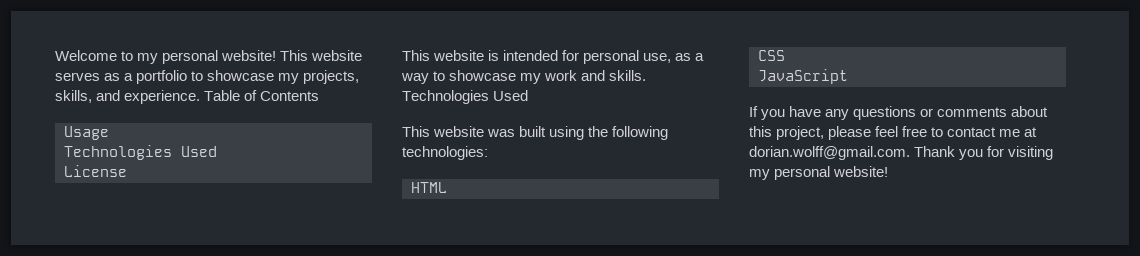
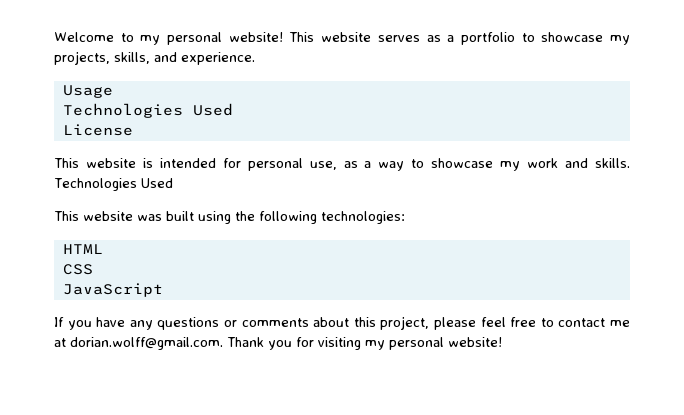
- Table of Contents

